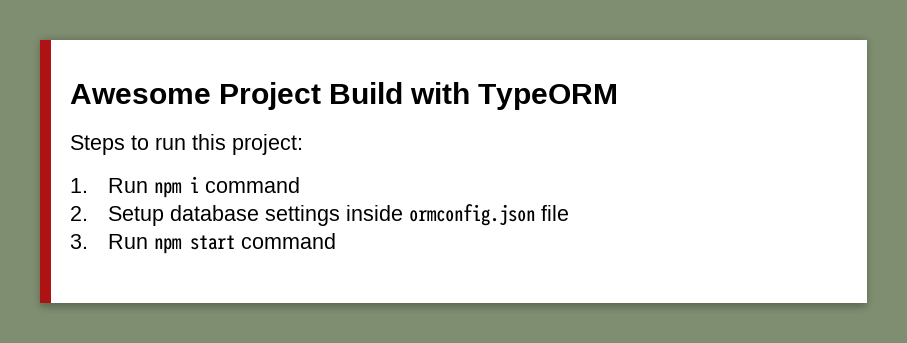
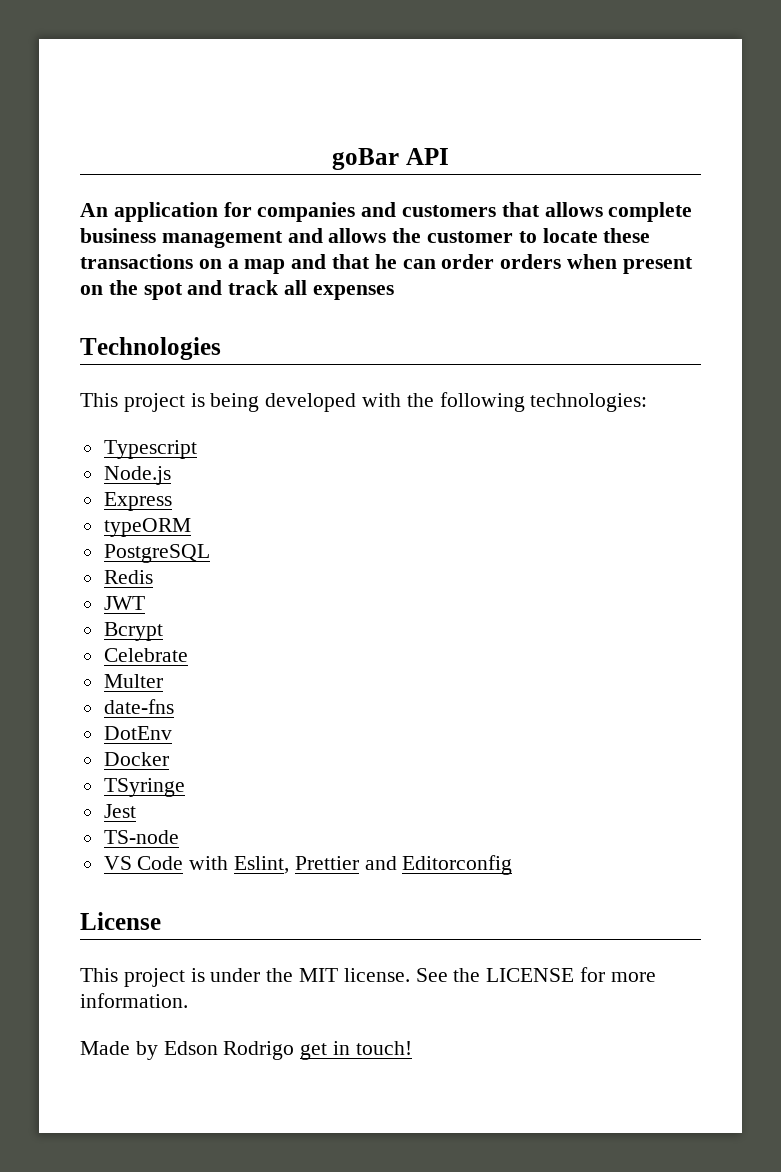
- Awesome Project Build with TypeORM
- Steps to run this project:
- 1. Run npm i command
- 2. Setup database settings inside ormconfig.json file
- 3. Run npm start command
+ goBar API
+ An application for companies and customers that allows complete business management and allows the customer to locate these transactions on a map and that he can order orders when present on the spot and track all expenses
+ Technologies
+ This project is being developed with the following technologies:
+ Typescript
+ Node.js
+ Express
+ typeORM
+ PostgreSQL
+ Redis
+ JWT
+ Bcrypt
+ Celebrate
+ Multer
+ date-fns
+ DotEnv
+ Docker
+ TSyringe
+ Jest
+ TS-node
+ VS Code with Eslint, Prettier and Editorconfig
+ License
+ This project is under the MIT license. See the LICENSE for more information.
+ Made by Edson Rodrigo get in touch!

